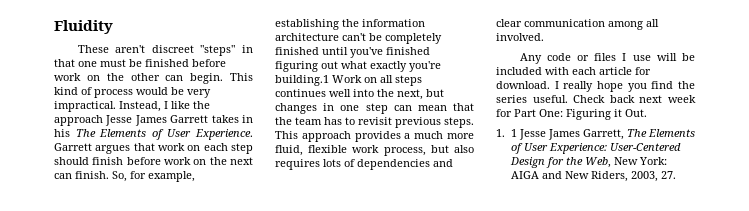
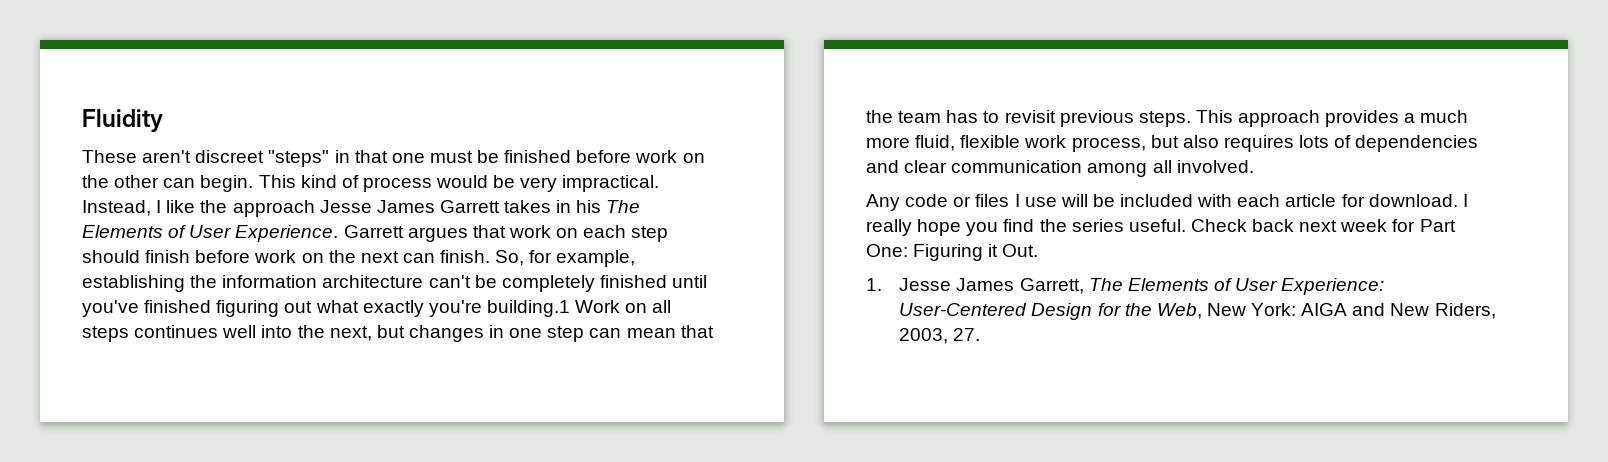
- 1. 1 Jesse James Garrett, The Elements of User Experience: User-Centered Design for the Web, New York: AIGA and New Riders, 2003, 27.
+ 1. Jesse James Garrett, The Elements of User Experience: User-Centered Design for the Web, New York: AIGA and New Riders, 2003, 27.

